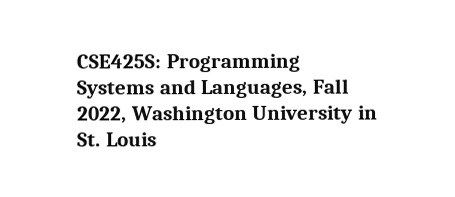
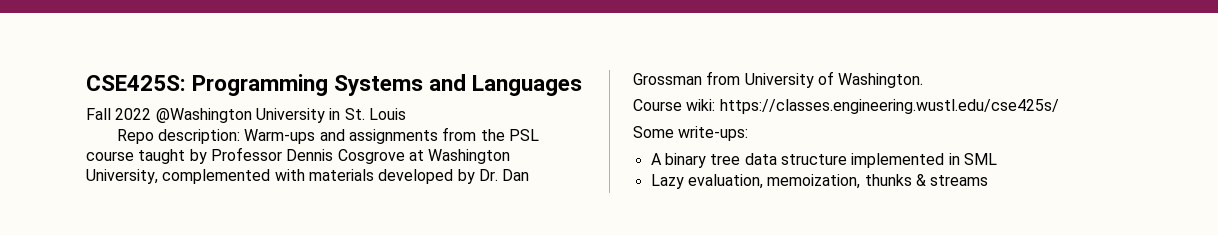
- CSE425S: Programming Systems and Languages, Fall 2022, Washington University in St. Louis
+ CSE425S: Programming Systems and Languages
+ Fall 2022 @Washington University in St. Louis
+ Repo description: Warm-ups and assignments from the PSL course taught by Professor Dennis Cosgrove at Washington University, complemented with materials developed by Dr. Dan Grossman from University of Washington.
+ Course wiki: https://classes.engineering.wustl.edu/cse425s/
+ Some write-ups:
+ A binary tree data structure implemented in SML
+ Lazy evaluation, memoization, thunks & streams

